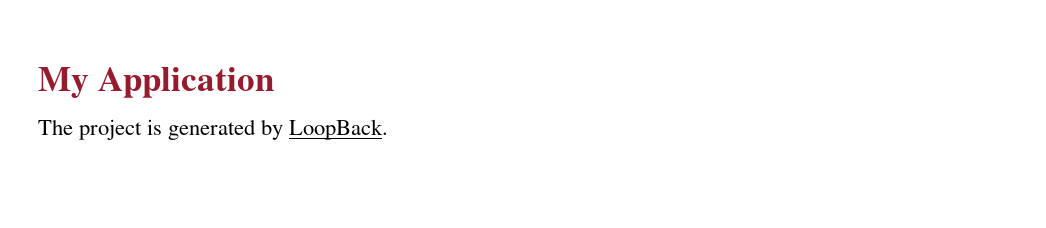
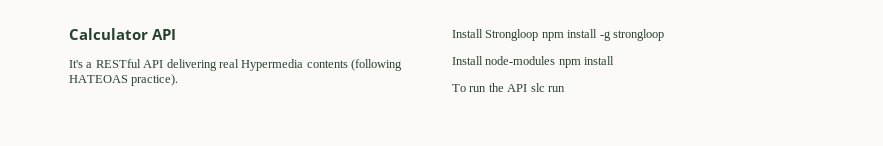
- My Application
- The project is generated by LoopBack.
+ Calculator API
+ It's a RESTful API delivering real Hypermedia contents (following HATEOAS practice).
+ Install Strongloop npm install -g strongloop
+ Install node-modules npm install
+ To run the API slc run

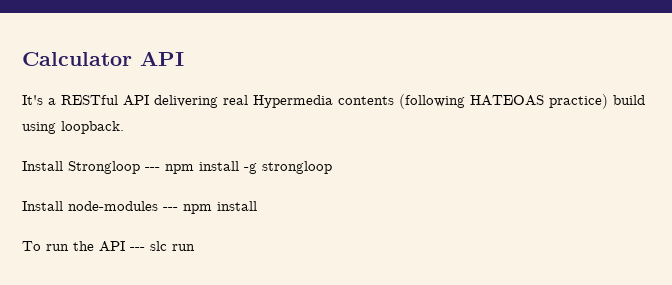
- It's a RESTful API delivering real Hypermedia contents (following HATEOAS practice).
+ It's a RESTful API delivering real Hypermedia contents (following HATEOAS practice) build using loopback.
- Install Strongloop npm install -g strongloop
+ Install Strongloop --- npm install -g strongloop
- Install node-modules npm install
+ Install node-modules --- npm install
- To run the API slc run
+ To run the API --- slc run

